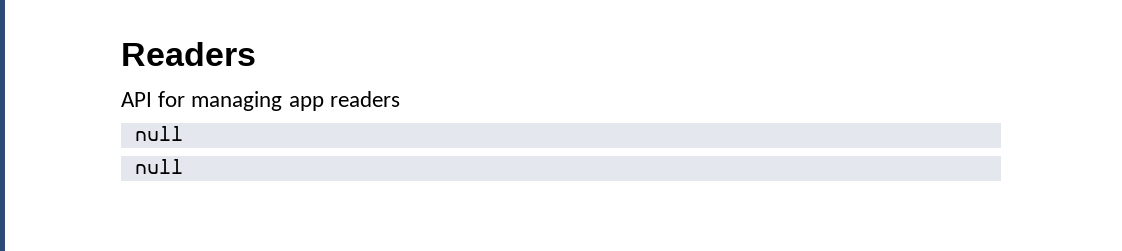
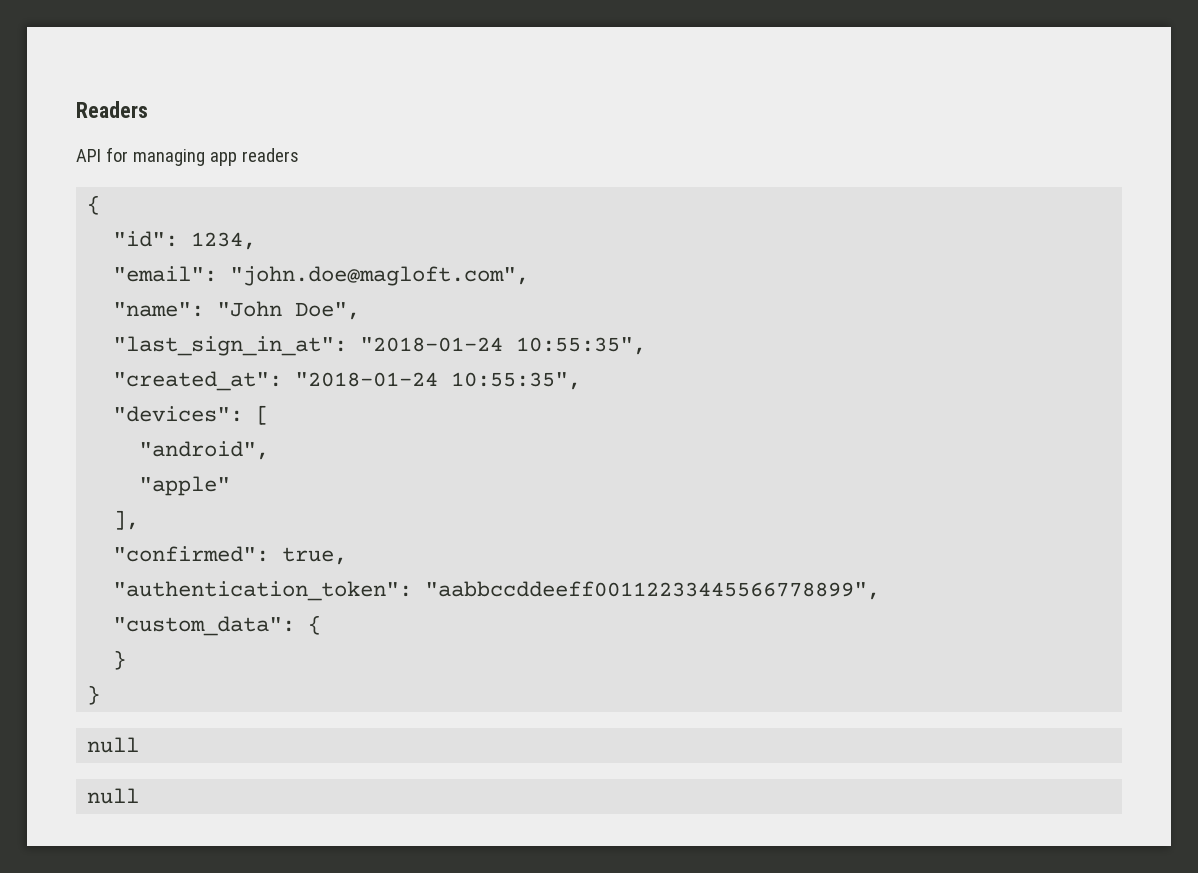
  API for managing app readers
+ {
+ "id": 1234,
+ "email": "john.doe@magloft.com",
+ "name": "John Doe",
+ "last_sign_in_at": "2018-01-24 10:55:35",
+ "created_at": "2018-01-24 10:55:35",
+ "devices": [
+ "android",
+ "apple"
+ ],
+ "confirmed": true,
+ "authentication_token": "aabbccddeeff00112233445566778899",
+ "custom_data": {
+ }
+ }

